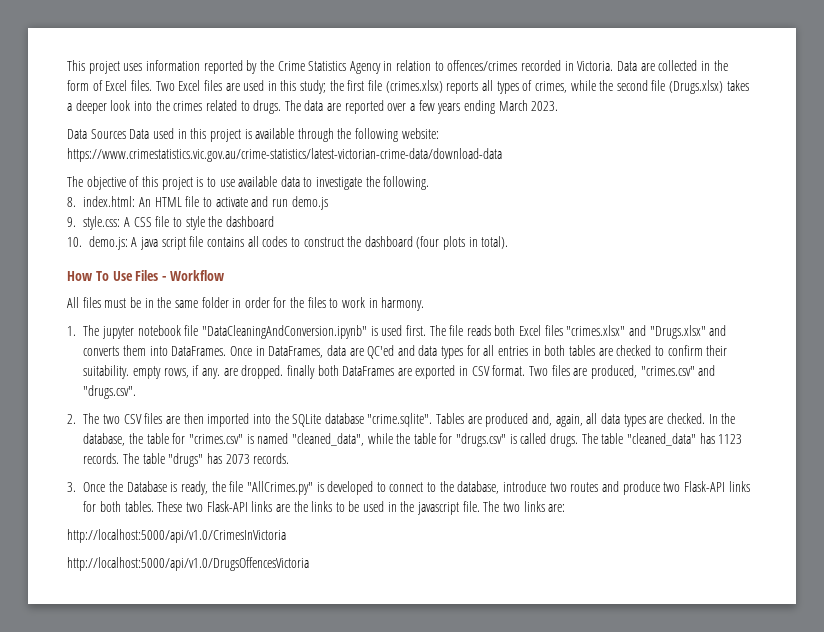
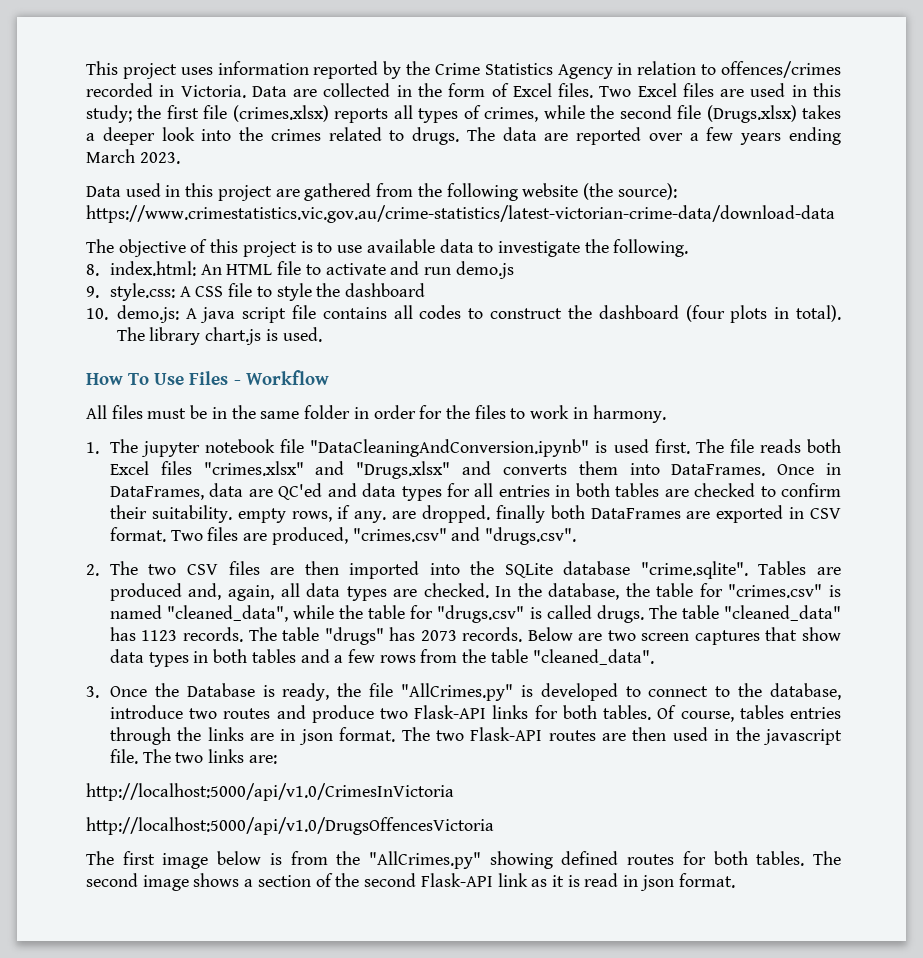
- Data Sources Data used in this project is available through the following website: https://www.crimestatistics.vic.gov.au/crime-statistics/latest-victorian-crime-data/download-data
+ Data used in this project are gathered from the following website (the source): https://www.crimestatistics.vic.gov.au/crime-statistics/latest-victorian-crime-data/download-data
+ The library chart.js is used.
+ Below are two screen captures that show data types in both tables and a few rows from the table "cleaned_data".
- These two Flask-API links are the links to be used in the javascript file.
+ Of course, tables entries through the links are in json format. The two Flask-API routes are then used in the javascript file.
+ The first image below is from the "AllCrimes.py" showing defined routes for both tables. The second image shows a section of the second Flask-API link as it is read in json format.

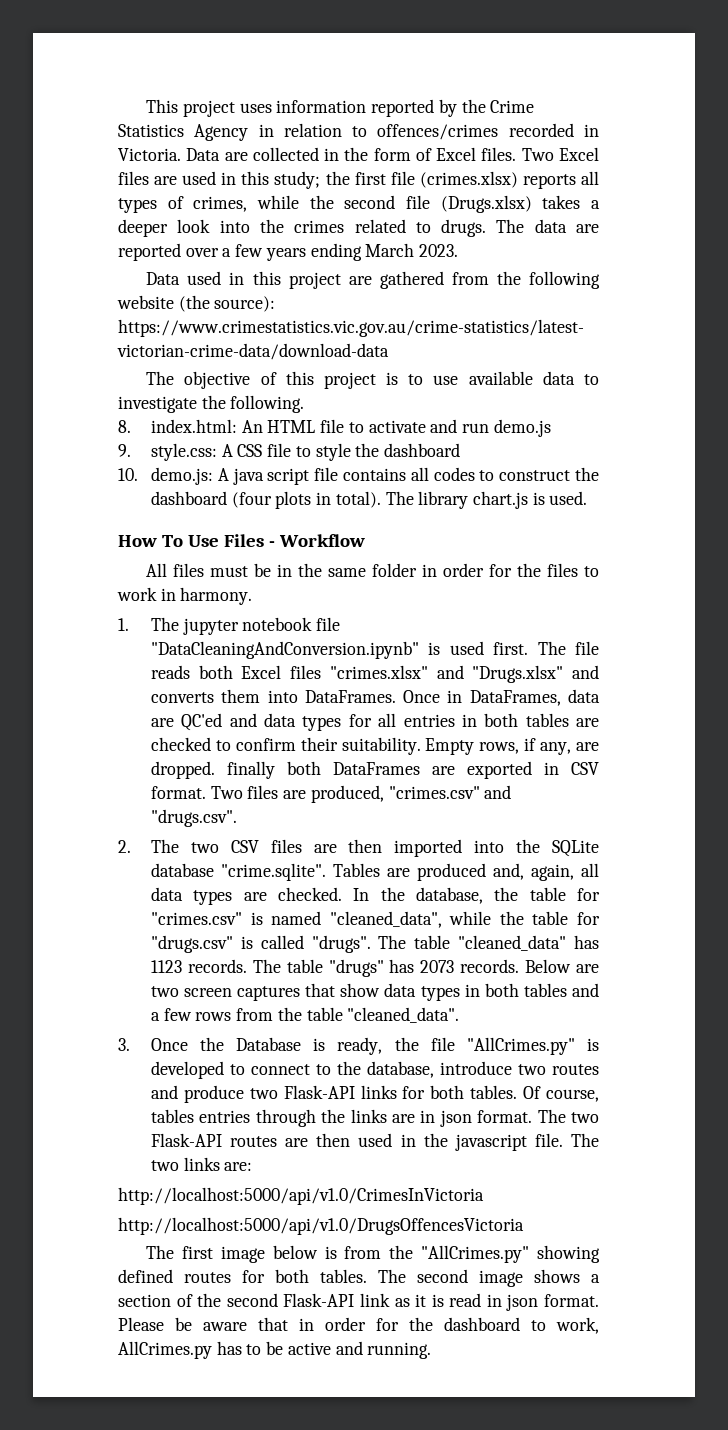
- Once in DataFrames, data are QC'ed and data types for all entries in both tables are checked to confirm their suitability. empty rows, if any. are dropped. finally both DataFrames are exported in CSV format.
+ Once in DataFrames, data are QC'ed and data types for all entries in both tables are checked to confirm their suitability. Empty rows, if any, are dropped. finally both DataFrames are exported in CSV format.
- In the database, the table for "crimes.csv" is named "cleaned_data", while the table for "drugs.csv" is called drugs.
+ In the database, the table for "crimes.csv" is named "cleaned_data", while the table for "drugs.csv" is called "drugs".
+ Please be aware that in order for the dashboard to work, AllCrimes.py has to be active and running.

